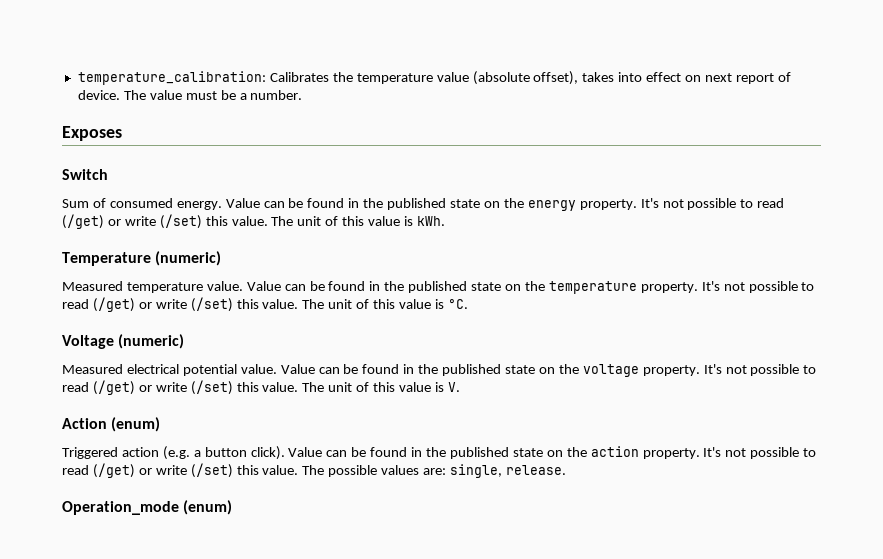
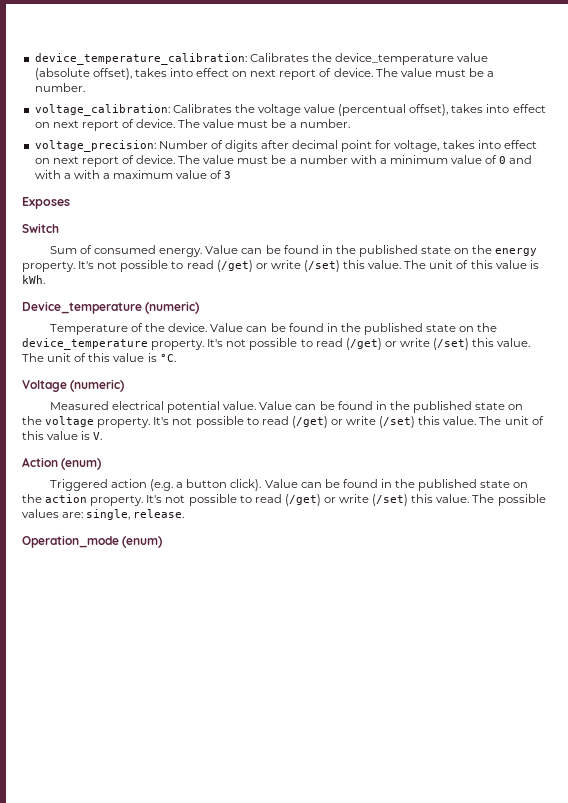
- temperature_calibration: Calibrates the temperature value (absolute offset), takes into effect on next report of device.
+ device_temperature_calibration: Calibrates the device_temperature value (absolute offset), takes into effect on next report of device.
+ voltage_calibration: Calibrates the voltage value (percentual offset), takes into effect on next report of device. The value must be a number.
+ voltage_precision: Number of digits after decimal point for voltage, takes into effect on next report of device. The value must be a number with a minimum value of 0 and with a with a maximum value of 3
- Temperature (numeric)
- Measured temperature value.
+ Device_temperature (numeric)
+ Temperature of the device.
- Value can be found in the published state on the temperature property.
+ Value can be found in the published state on the device_temperature property.

